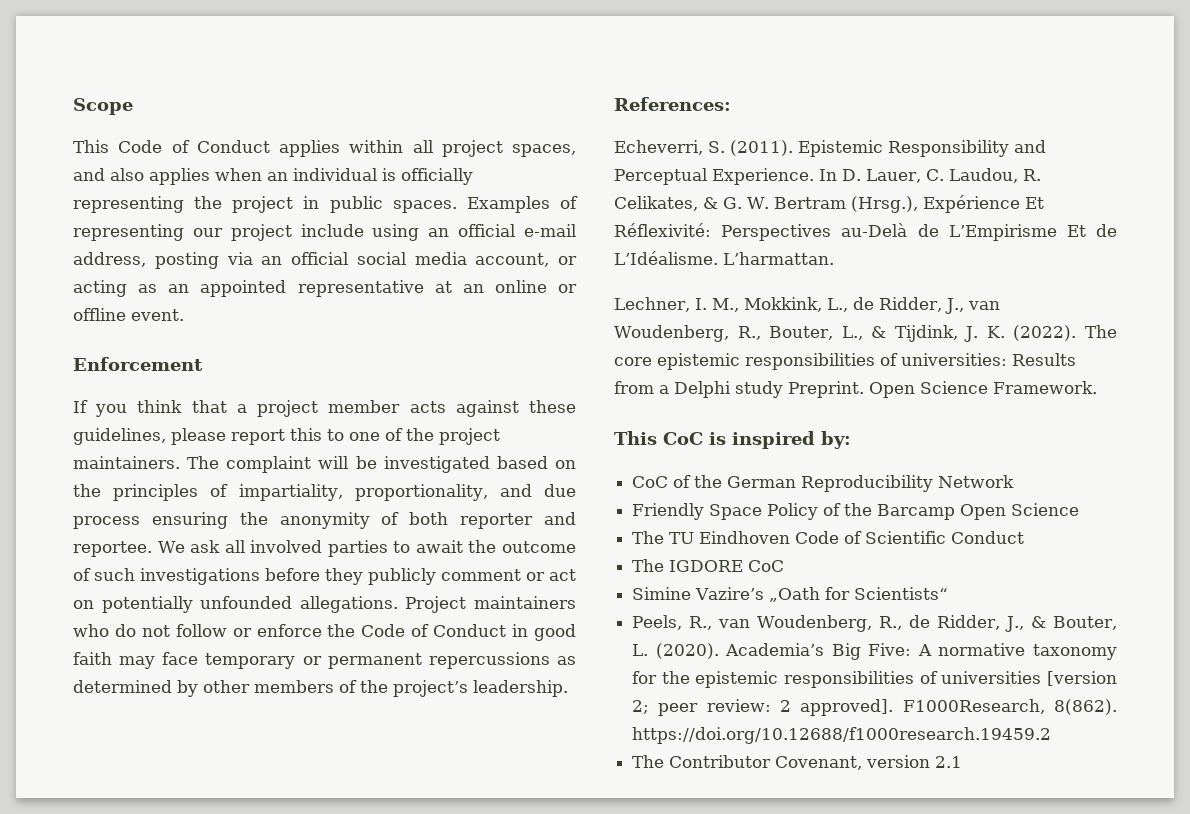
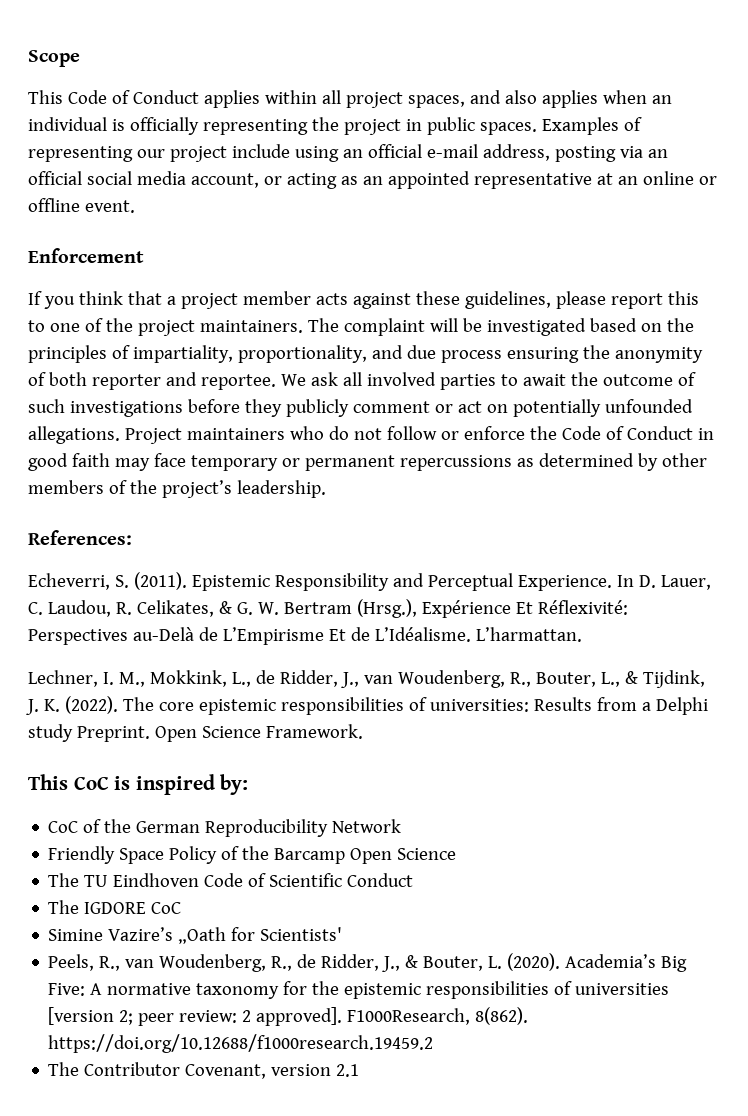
- Simine Vazire’s „Oath for Scientists“
+ Simine Vazire’s „Oath for Scientists'

